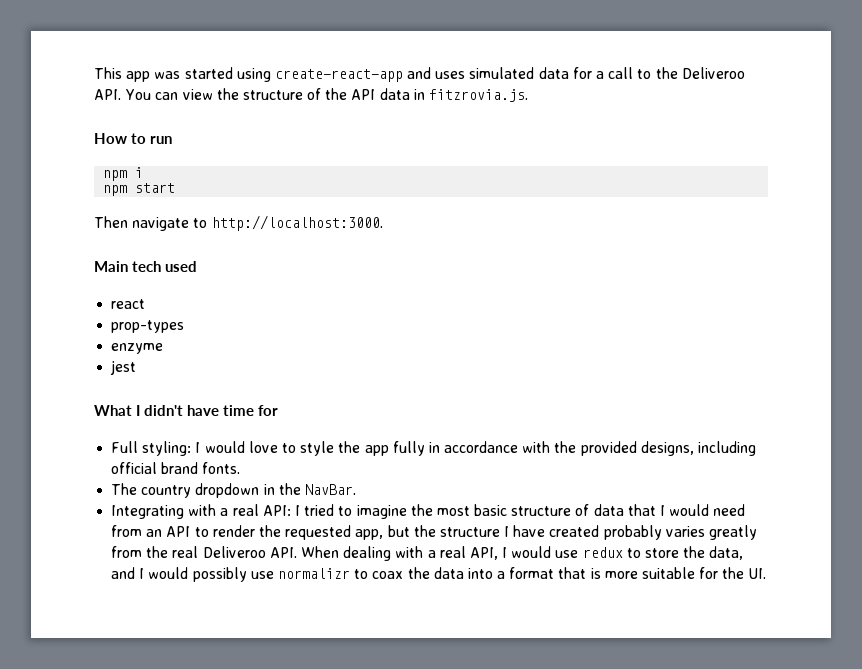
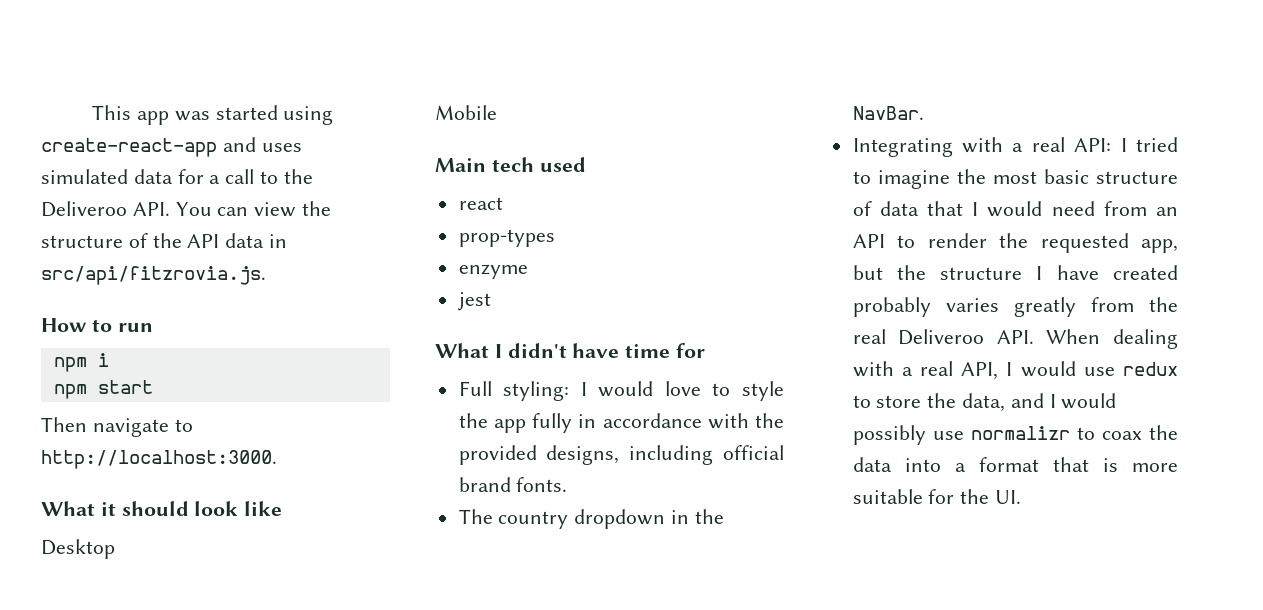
- This app was started using create-react-app and uses simulated data for a call to the Deliveroo API. You can view the structure of the API data in fitzrovia.js.
+ This app was started using create-react-app and uses simulated data for a call to the Deliveroo API. You can view the structure of the API data in src/api/fitzrovia.js.
+ What it should look like
+ Desktop
+ Mobile

